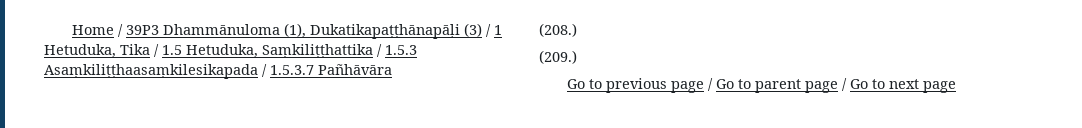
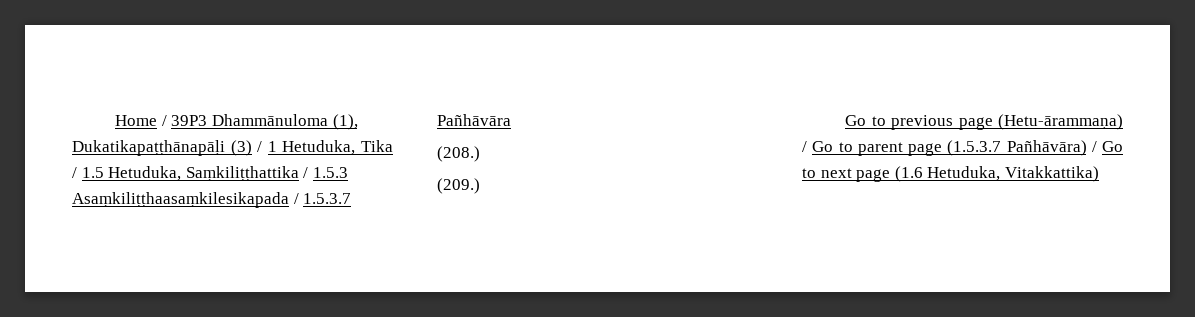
- Go to previous page / Go to parent page / Go to next page
+ Go to previous page (Hetu-ārammaṇa) / Go to parent page (1.5.3.7 Pañhāvāra) / Go to next page (1.6 Hetuduka, Vitakkattika)

